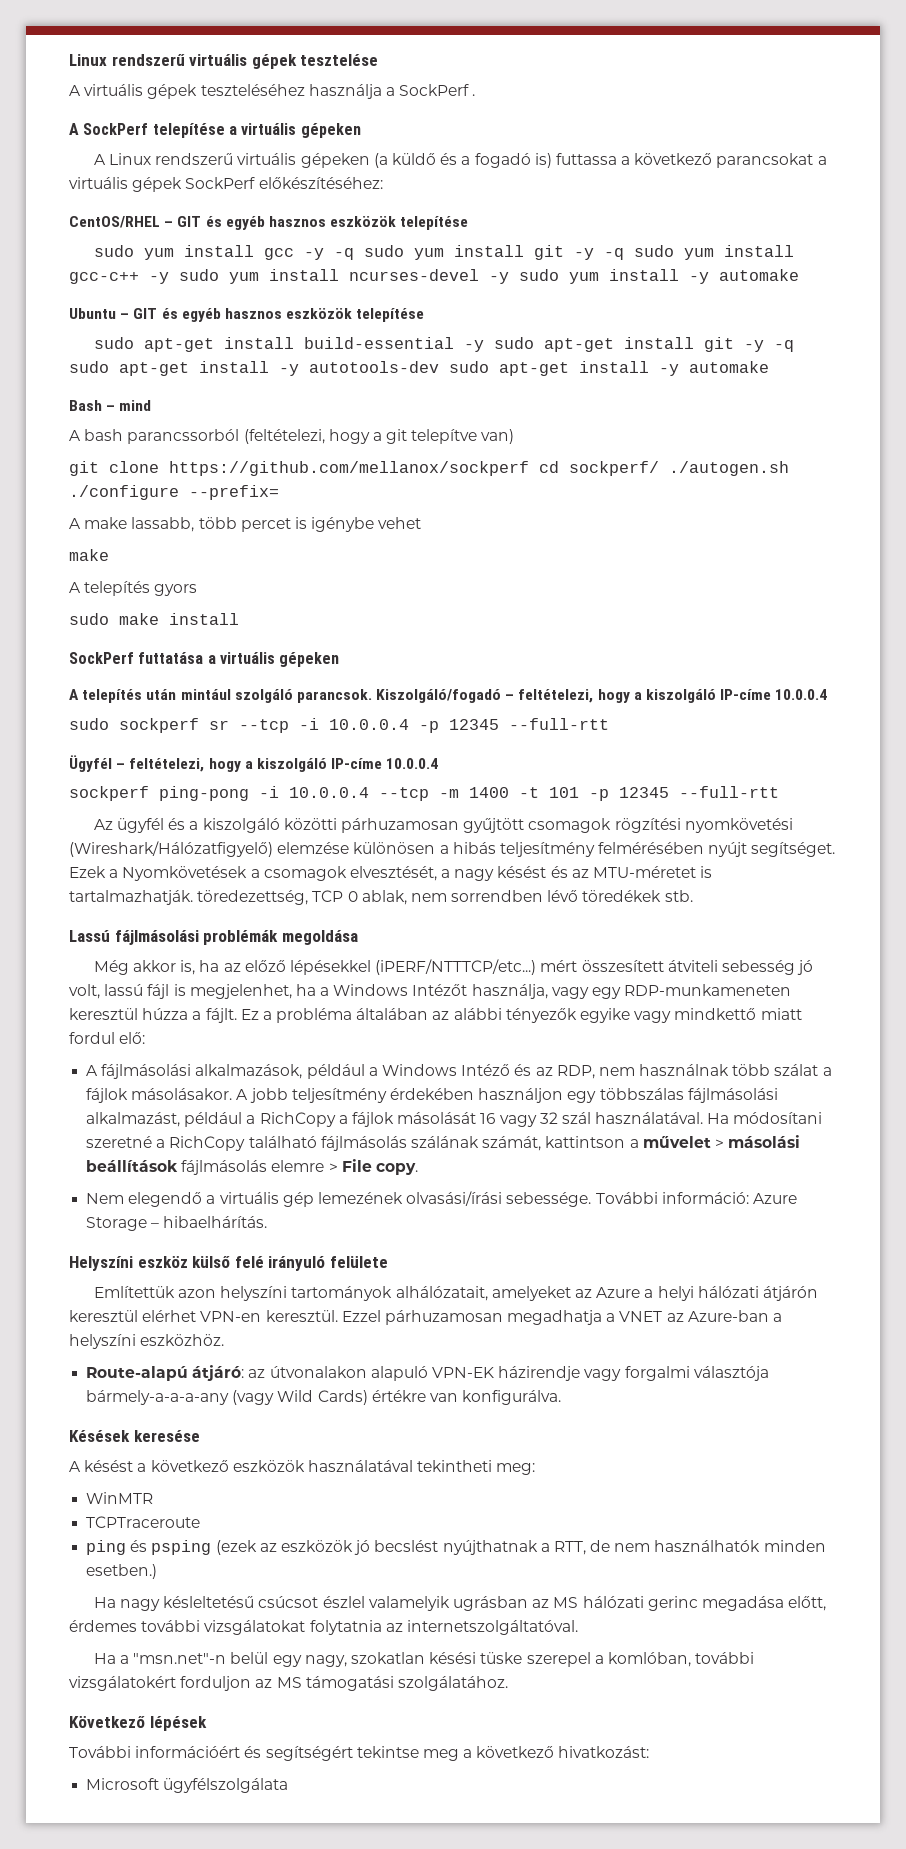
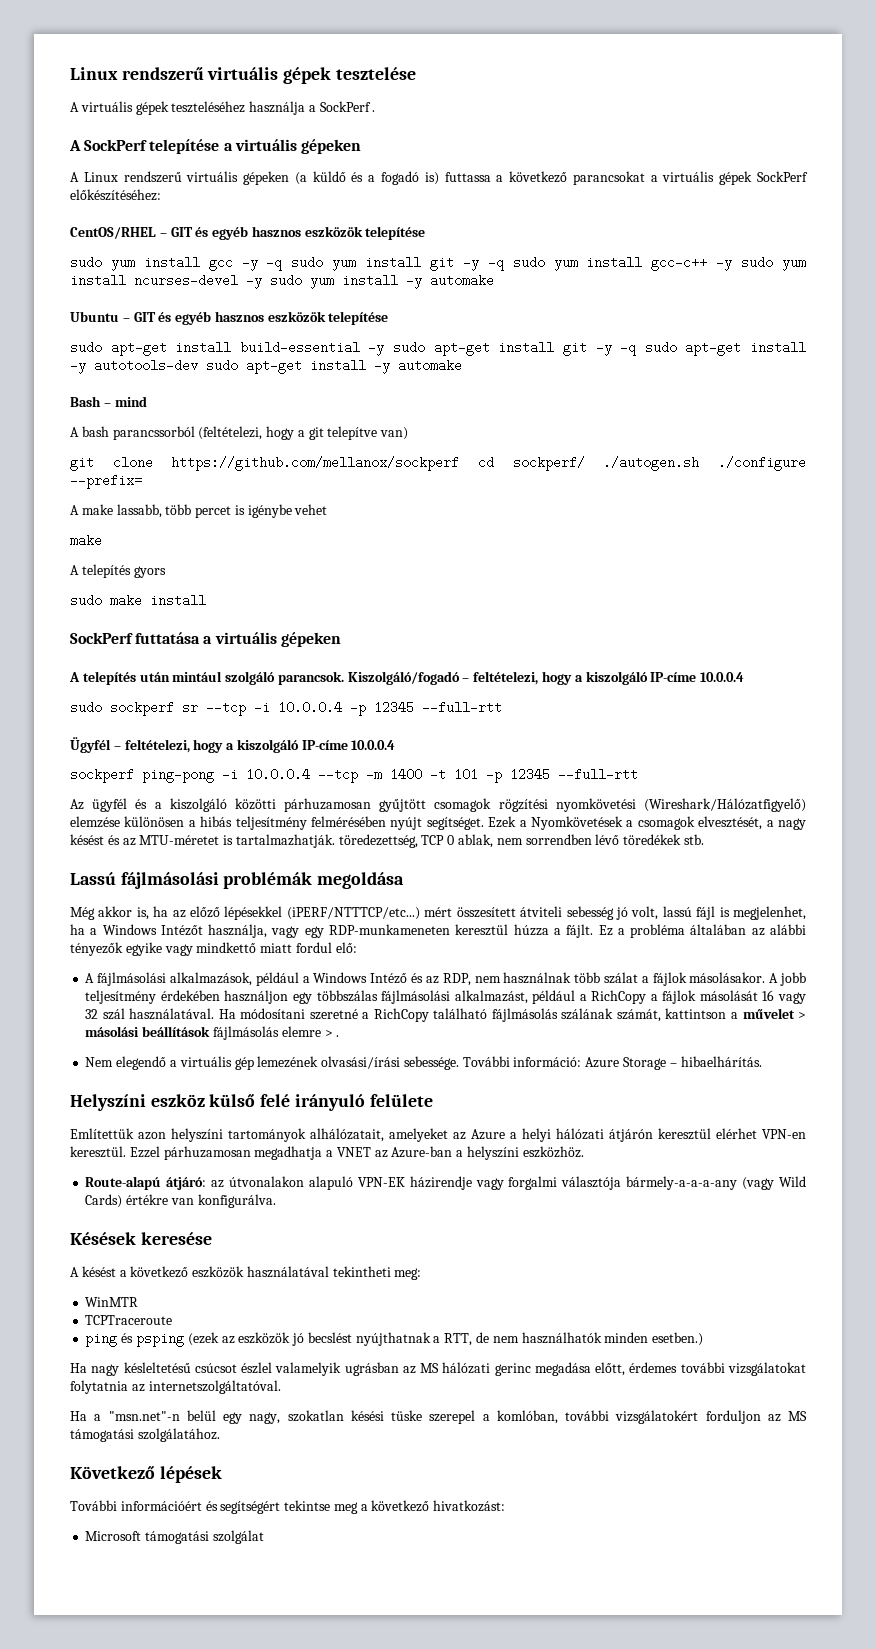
- Ha módosítani szeretné a RichCopy található fájlmásolás szálának számát, kattintson a művelet > másolási beállítások fájlmásolás elemre > File copy.
+ Ha módosítani szeretné a RichCopy található fájlmásolás szálának számát, kattintson a művelet > másolási beállítások fájlmásolás elemre > .
- Microsoft ügyfélszolgálata
+ Microsoft támogatási szolgálat

